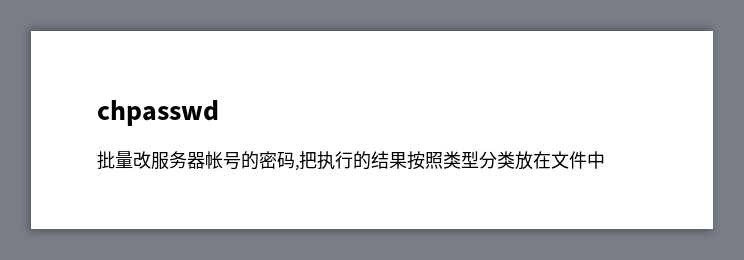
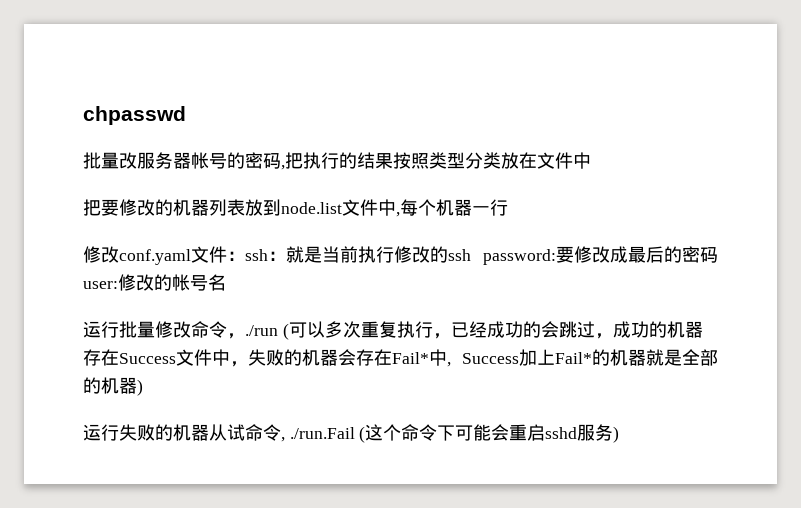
+ 把要修改的机器列表放到node.list文件中,每个机器一行
+ 修改conf.yaml文件：ssh：就是当前执行修改的ssh password:要修改成最后的密码user:修改的帐号名
+ 运行批量修改命令，./run (可以多次重复执行，已经成功的会跳过，成功的机器存在Success文件中，失败的机器会存在Fail*中, Success加上Fail*的机器就是全部的机器)
+ 运行失败的机器从试命令, ./run.Fail (这个命令下可能会重启sshd服务)

